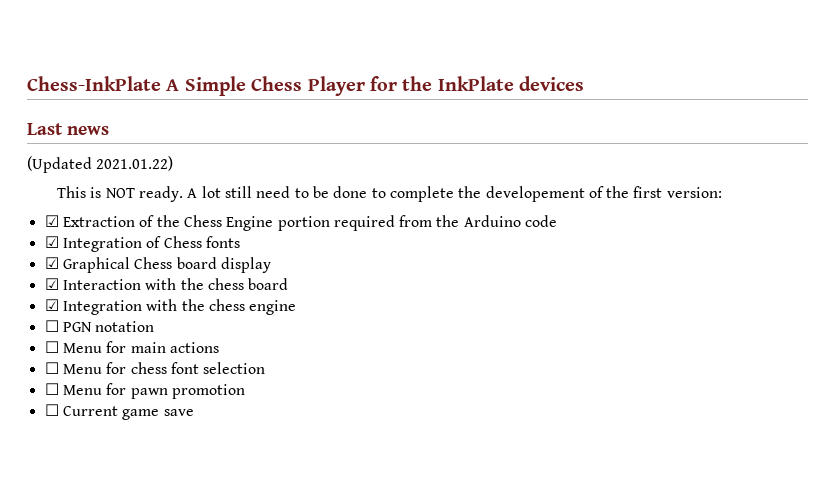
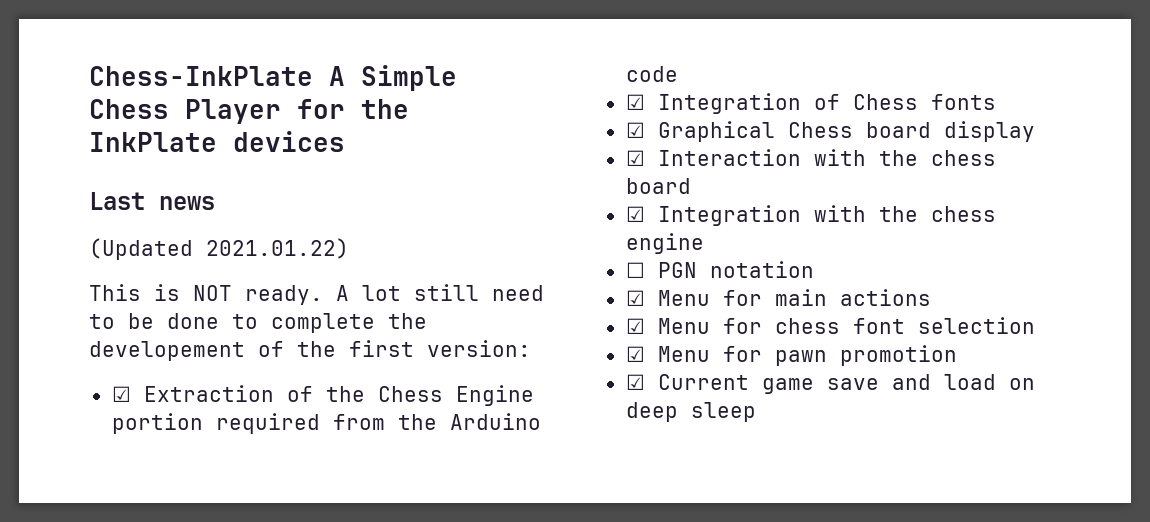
- ☐ Menu for main actions
+ ☑ Menu for main actions
- ☐ Menu for chess font selection
+ ☑ Menu for chess font selection
- ☐ Menu for pawn promotion
+ ☑ Menu for pawn promotion
- ☐ Current game save
+ ☑ Current game save and load on deep sleep

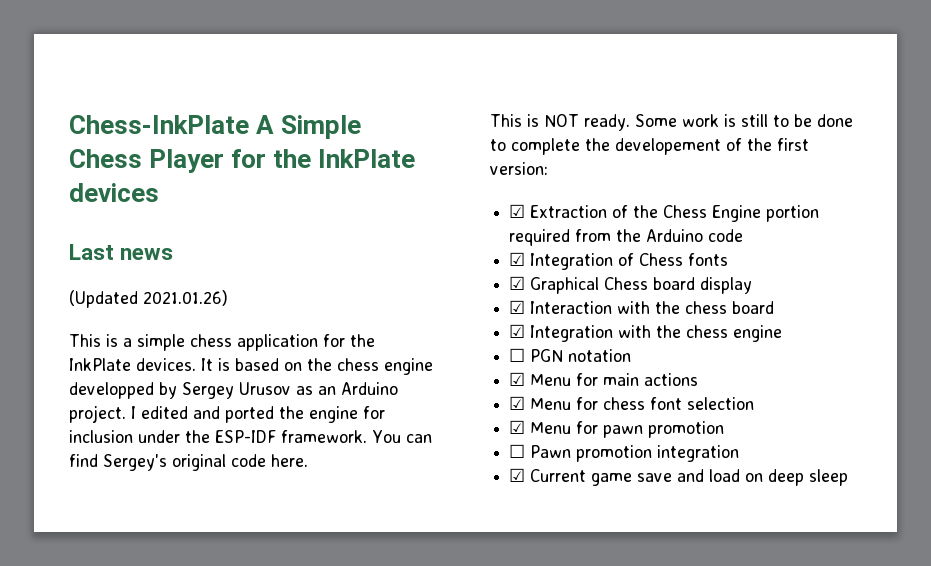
- (Updated 2021.01.22)
+ (Updated 2021.01.26)
+ This is a simple chess application for the InkPlate devices. It is based on the chess engine developped by Sergey Urusov as an Arduino project. I edited and ported the engine for inclusion under the ESP-IDF framework. You can find Sergey's original code here.
- A lot still need to be done to complete the developement of the first version:
+ Some work is still to be done to complete the developement of the first version:
+ ☐ Pawn promotion integration

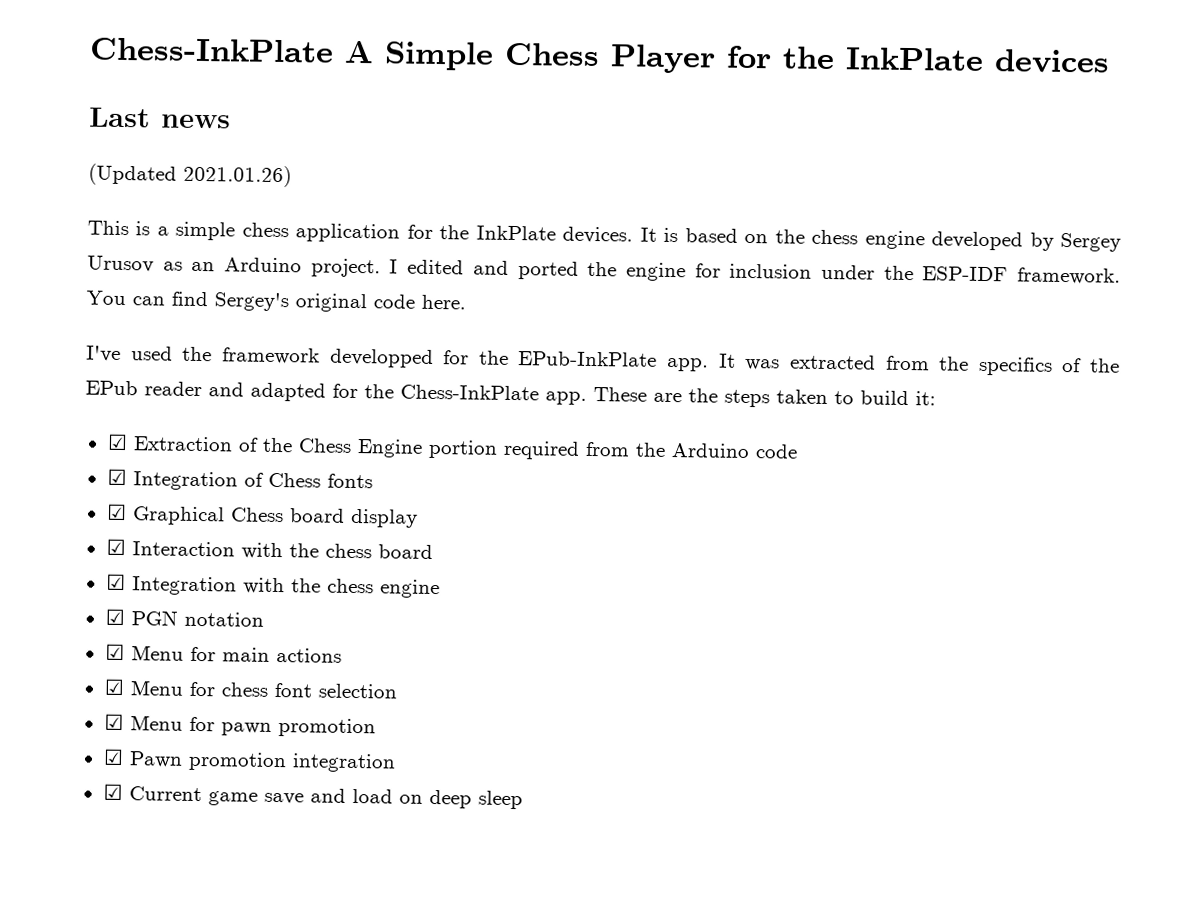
- It is based on the chess engine developped by Sergey Urusov as an Arduino project.
+ It is based on the chess engine developed by Sergey Urusov as an Arduino project.
- This is NOT ready. Some work is still to be done to complete the developement of the first version:
+ I've used the framework developped for the EPub-InkPlate app. It was extracted from the specifics of the EPub reader and adapted for the Chess-InkPlate app. These are the steps taken to build it:
- ☐ PGN notation
+ ☑ PGN notation
- ☐ Pawn promotion integration
+ ☑ Pawn promotion integration

